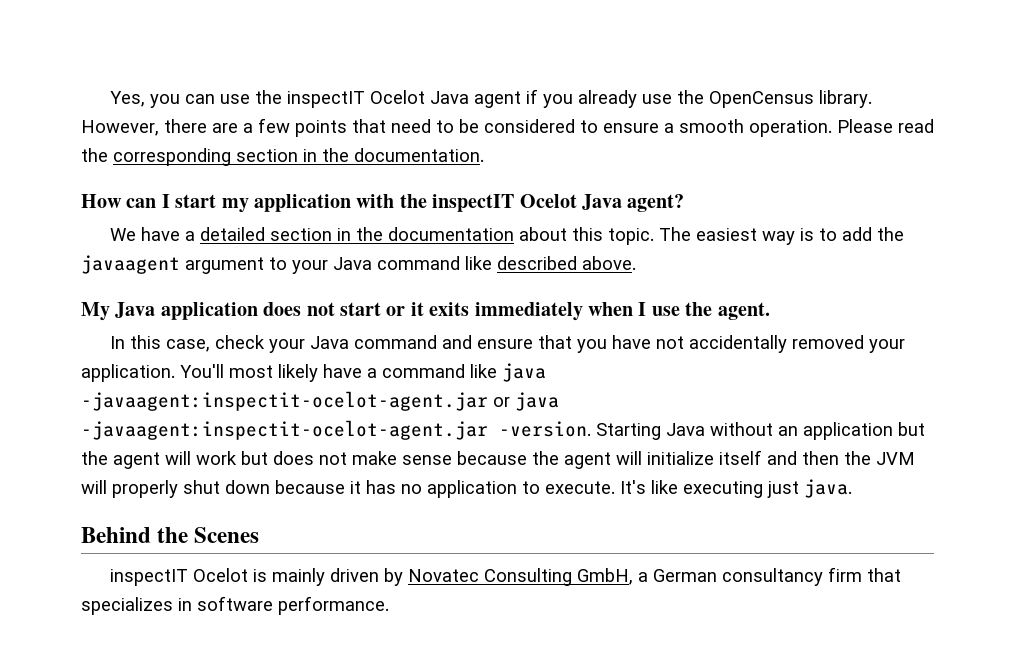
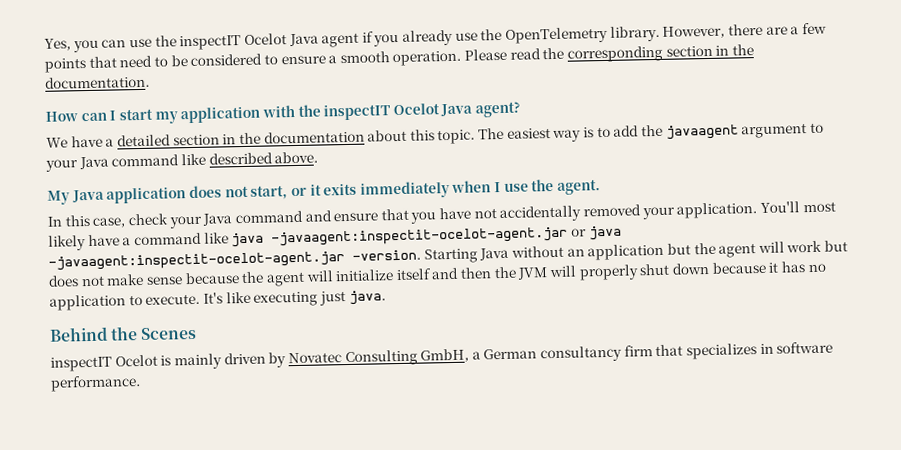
- Yes, you can use the inspectIT Ocelot Java agent if you already use the OpenCensus library.
+ Yes, you can use the inspectIT Ocelot Java agent if you already use the OpenTelemetry library.
- My Java application does not start or it exits immediately when I use the agent.
+ My Java application does not start, or it exits immediately when I use the agent.

